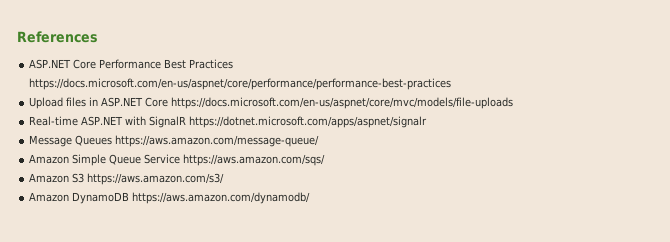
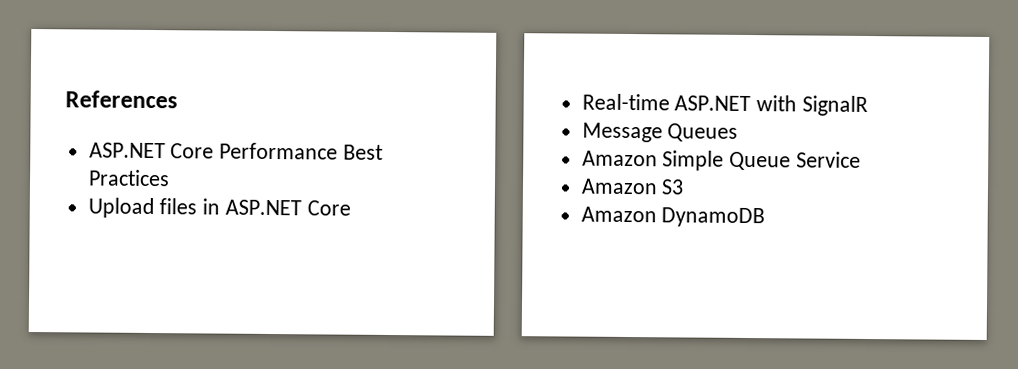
- ASP.NET Core Performance Best Practices https://docs.microsoft.com/en-us/aspnet/core/performance/performance-best-practices
+ ASP.NET Core Performance Best Practices
- Upload files in ASP.NET Core https://docs.microsoft.com/en-us/aspnet/core/mvc/models/file-uploads
+ Upload files in ASP.NET Core
- Real-time ASP.NET with SignalR https://dotnet.microsoft.com/apps/aspnet/signalr
+ Real-time ASP.NET with SignalR
- Message Queues https://aws.amazon.com/message-queue/
+ Message Queues
- Amazon Simple Queue Service https://aws.amazon.com/sqs/
+ Amazon Simple Queue Service
- Amazon S3 https://aws.amazon.com/s3/
+ Amazon S3
- Amazon DynamoDB https://aws.amazon.com/dynamodb/
+ Amazon DynamoDB

